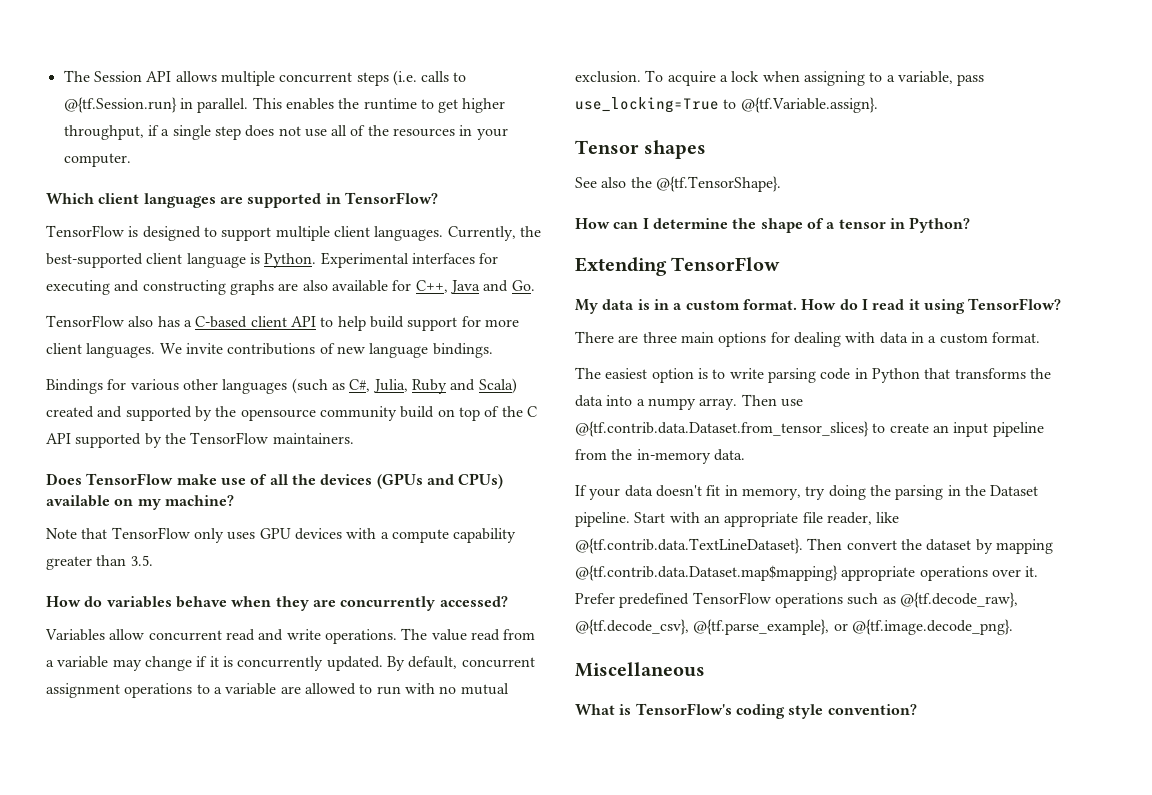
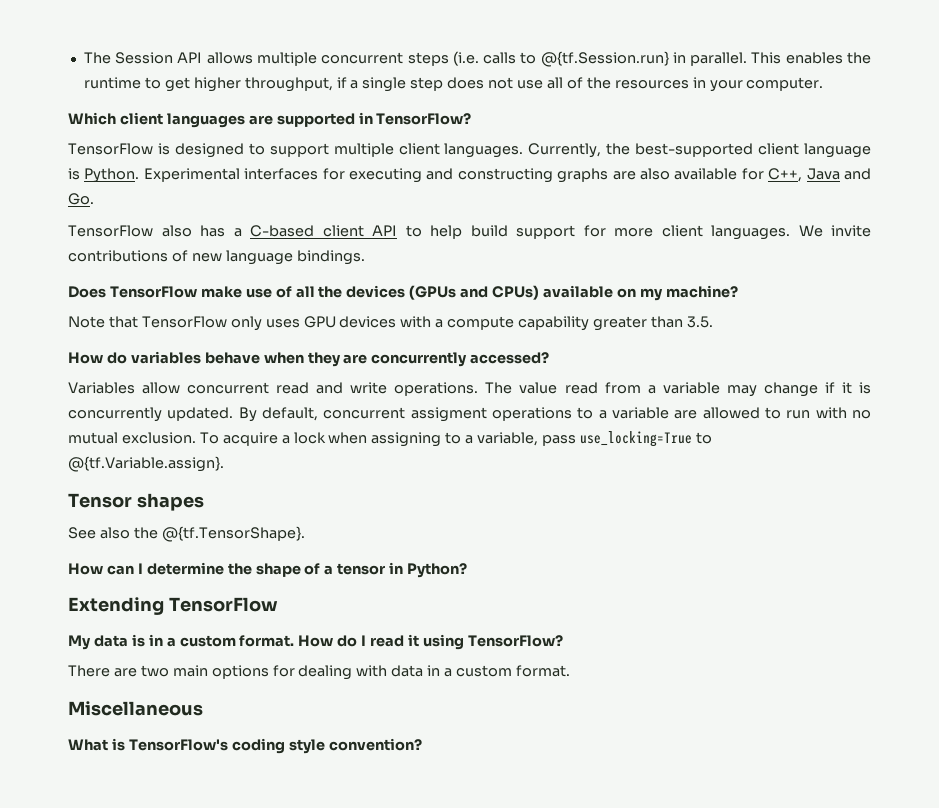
- Bindings for various other languages (such as C#, Julia, Ruby and Scala) created and supported by the opensource community build on top of the C API supported by the TensorFlow maintainers.
- By default, concurrent assignment operations to a variable are allowed to run with no mutual exclusion.
+ By default, concurrent assigment operations to a variable are allowed to run with no mutual exclusion.
- There are three main options for dealing with data in a custom format.
+ There are two main options for dealing with data in a custom format.
- The easiest option is to write parsing code in Python that transforms the data into a numpy array. Then use @{tf.contrib.data.Dataset.from_tensor_slices} to create an input pipeline from the in-memory data.
- If your data doesn't fit in memory, try doing the parsing in the Dataset pipeline. Start with an appropriate file reader, like @{tf.contrib.data.TextLineDataset}. Then convert the dataset by mapping @{tf.contrib.data.Dataset.map$mapping} appropriate operations over it. Prefer predefined TensorFlow operations such as @{tf.decode_raw}, @{tf.decode_csv}, @{tf.parse_example}, or @{tf.image.decode_png}.

